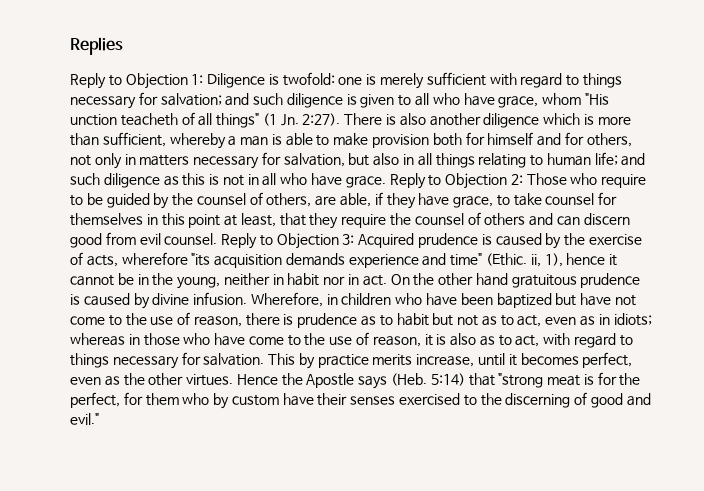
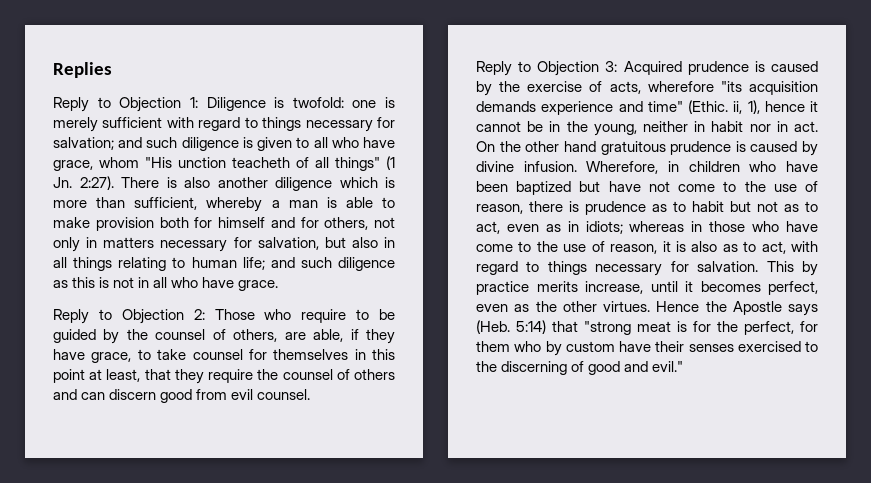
- and such diligence as this is not in all who have grace. Reply to Objection 2:
+ and such diligence as this is not in all who have grace.
+ Reply to Objection 2:
- Those who require to be guided by the counsel of others, are able, if they have grace, to take counsel for themselves in this point at least, that they require the counsel of others and can discern good from evil counsel. Reply to Objection 3:
+ Those who require to be guided by the counsel of others, are able, if they have grace, to take counsel for themselves in this point at least, that they require the counsel of others and can discern good from evil counsel.
+ Reply to Objection 3:

